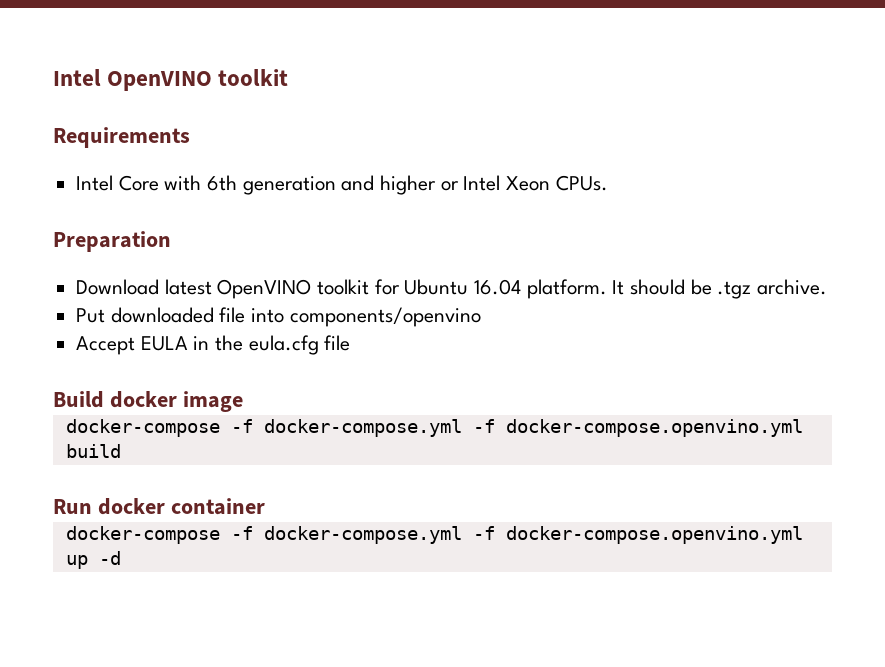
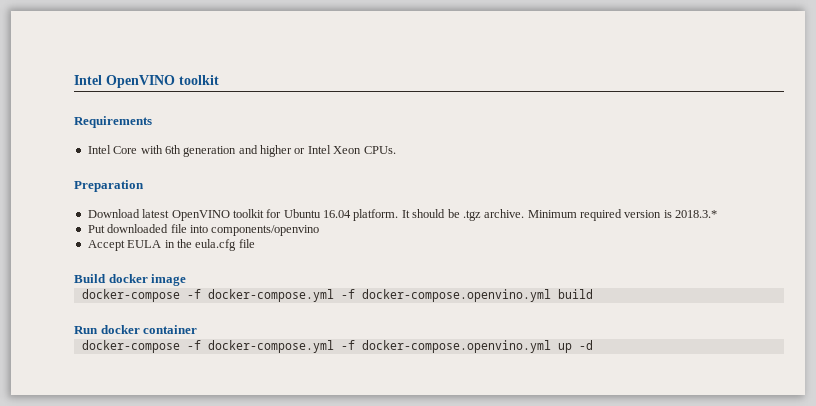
+ Minimum required version is 2018.3.*

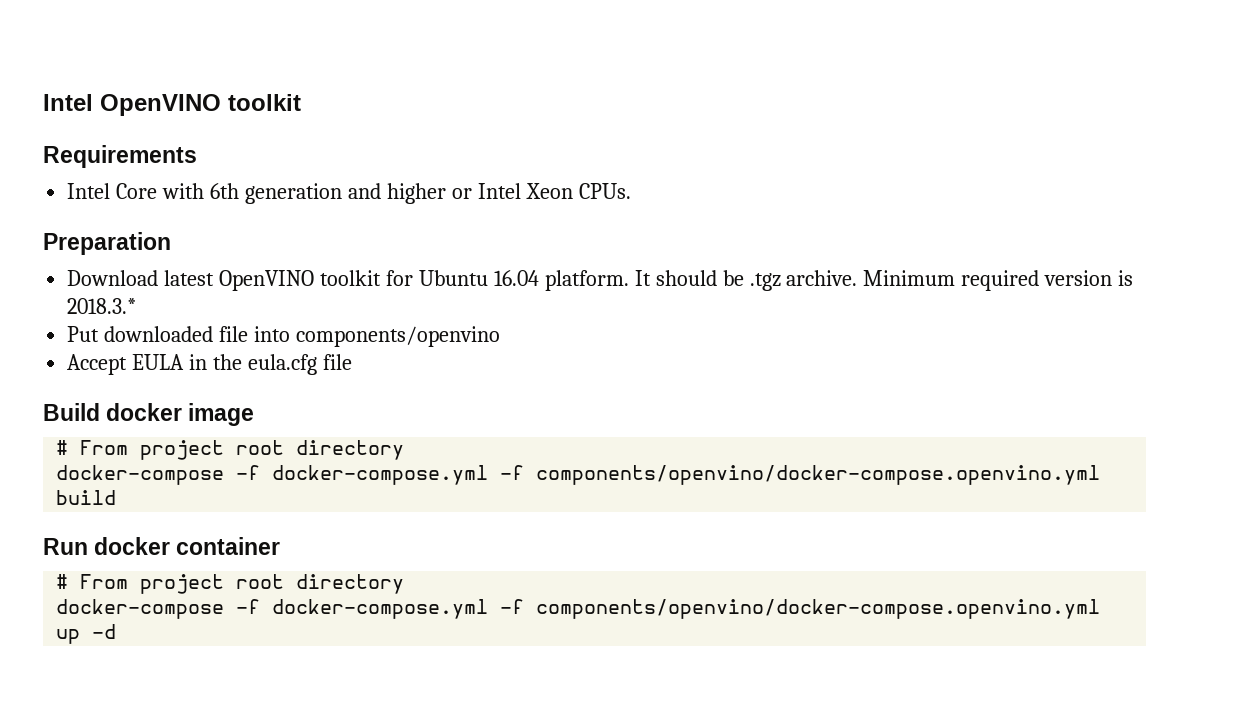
  Build docker image
- docker-compose -f docker-compose.yml -f docker-compose.openvino.yml build
+ # From project root directory
+ docker-compose -f docker-compose.yml -f components/openvino/docker-compose.openvino.yml build
  Run docker container
- docker-compose -f docker-compose.yml -f docker-compose.openvino.yml up -d
+ # From project root directory
+ docker-compose -f docker-compose.yml -f components/openvino/docker-compose.openvino.yml up -d

